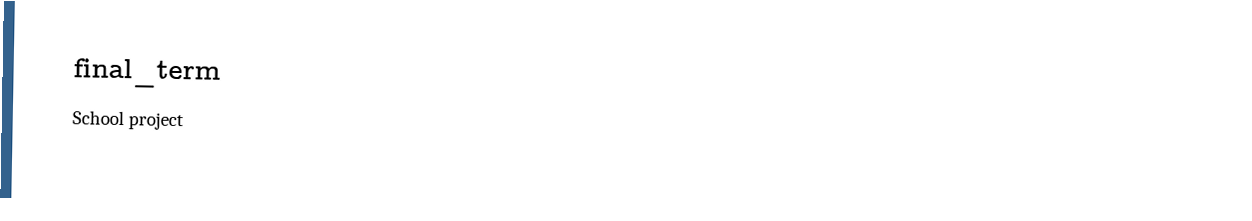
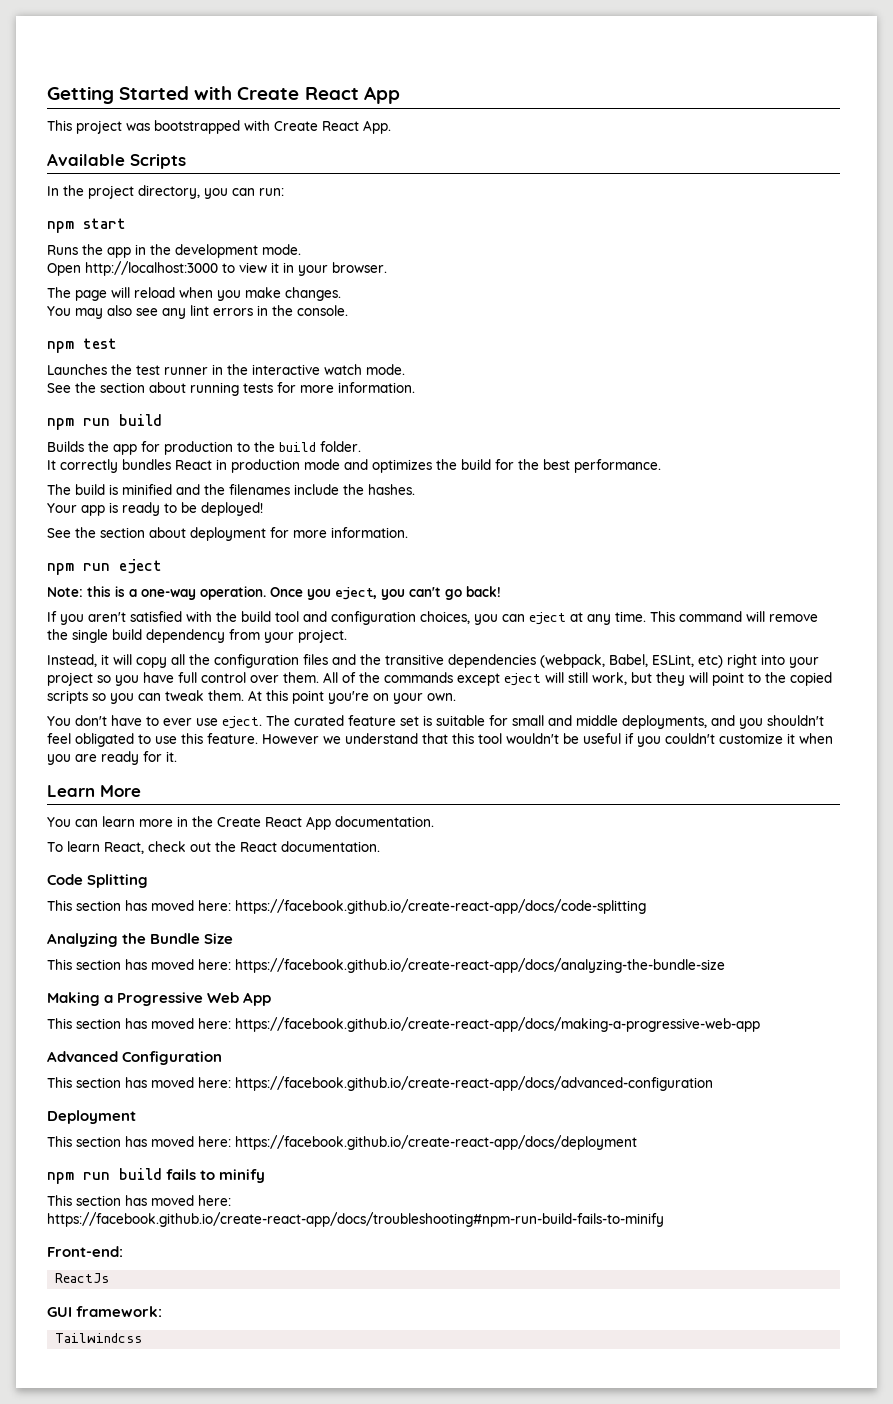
- final_term
- School project
+ Getting Started with Create React App
+ This project was bootstrapped with Create React App.
+ Available Scripts
+ In the project directory, you can run:
+ npm start
+ Runs the app in the development mode.
+ Open http://localhost:3000 to view it in your browser.
+ The page will reload when you make changes.
+ You may also see any lint errors in the console.
+ npm test
+ Launches the test runner in the interactive watch mode.
+ See the section about running tests for more information.
+ npm run build
+ Builds the app for production to the build folder.
+ It correctly bundles React in production mode and optimizes the build for the best performance.
+ The build is minified and the filenames include the hashes.
+ Your app is ready to be deployed!
+ See the section about deployment for more information.
+ npm run eject
+ Note: this is a one-way operation. Once you eject, you can't go back!
+ If you aren't satisfied with the build tool and configuration choices, you can eject at any time. This command will remove the single build dependency from your project.
+ Instead, it will copy all the configuration files and the transitive dependencies (webpack, Babel, ESLint, etc) right into your project so you have full control over them. All of the commands except eject will still work, but they will point to the copied scripts so you can tweak them. At this point you're on your own.
+ You don't have to ever use eject. The curated feature set is suitable for small and middle deployments, and you shouldn't feel obligated to use this feature. However we understand that this tool wouldn't be useful if you couldn't customize it when you are ready for it.
+ Learn More
+ You can learn more in the Create React App documentation.
+ To learn React, check out the React documentation.
+ Code Splitting
+ This section has moved here: https://facebook.github.io/create-react-app/docs/code-splitting
+ Analyzing the Bundle Size
+ This section has moved here: https://facebook.github.io/create-react-app/docs/analyzing-the-bundle-size
+ Making a Progressive Web App
+ This section has moved here: https://facebook.github.io/create-react-app/docs/making-a-progressive-web-app
+ Advanced Configuration
+ This section has moved here: https://facebook.github.io/create-react-app/docs/advanced-configuration
+ Deployment
+ This section has moved here: https://facebook.github.io/create-react-app/docs/deployment
+ npm run build fails to minify
+ This section has moved here: https://facebook.github.io/create-react-app/docs/troubleshooting#npm-run-build-fails-to-minify
+ Front-end:
+ ReactJs
+ GUI framework:
+ Tailwindcss

